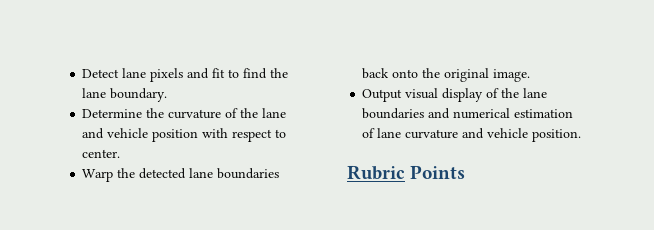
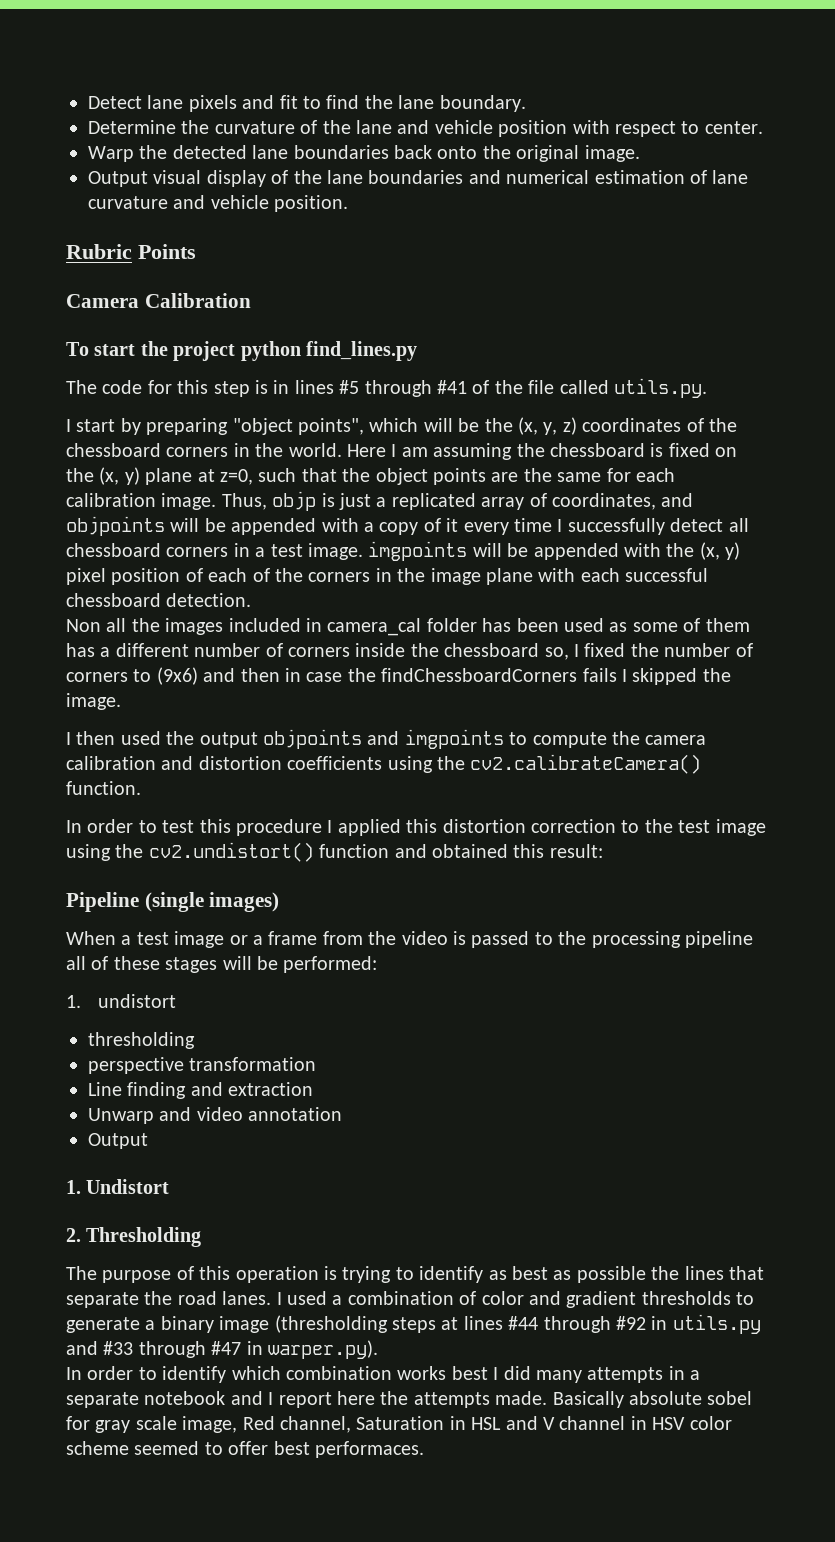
+ Camera Calibration
+ To start the project python find_lines.py
+ The code for this step is in lines #5 through #41 of the file called utils.py.
+ I start by preparing "object points", which will be the (x, y, z) coordinates of the chessboard corners in the world. Here I am assuming the chessboard is fixed on the (x, y) plane at z=0, such that the object points are the same for each calibration image. Thus, objp is just a replicated array of coordinates, and objpoints will be appended with a copy of it every time I successfully detect all chessboard corners in a test image. imgpoints will be appended with the (x, y) pixel position of each of the corners in the image plane with each successful chessboard detection.
+ Non all the images included in camera_cal folder has been used as some of them has a different number of corners inside the chessboard so, I fixed the number of corners to (9x6) and then in case the findChessboardCorners fails I skipped the image.
+ I then used the output objpoints and imgpoints to compute the camera calibration and distortion coefficients using the cv2.calibrateCamera() function.
+ In order to test this procedure I applied this distortion correction to the test image using the cv2.undistort() function and obtained this result:
+ Pipeline (single images)
+ When a test image or a frame from the video is passed to the processing pipeline all of these stages will be performed:
+ 1. undistort
+ thresholding
+ perspective transformation
+ Line finding and extraction
+ Unwarp and video annotation
+ Output
+ 1. Undistort
+ 2. Thresholding
+ The purpose of this operation is trying to identify as best as possible the lines that separate the road lanes. I used a combination of color and gradient thresholds to generate a binary image (thresholding steps at lines #44 through #92 in utils.py and #33 through #47 in warper.py).
+ In order to identify which combination works best I did many attempts in a separate notebook and I report here the attempts made. Basically absolute sobel for gray scale image, Red channel, Saturation in HSL and V channel in HSV color scheme seemed to offer best performaces.

